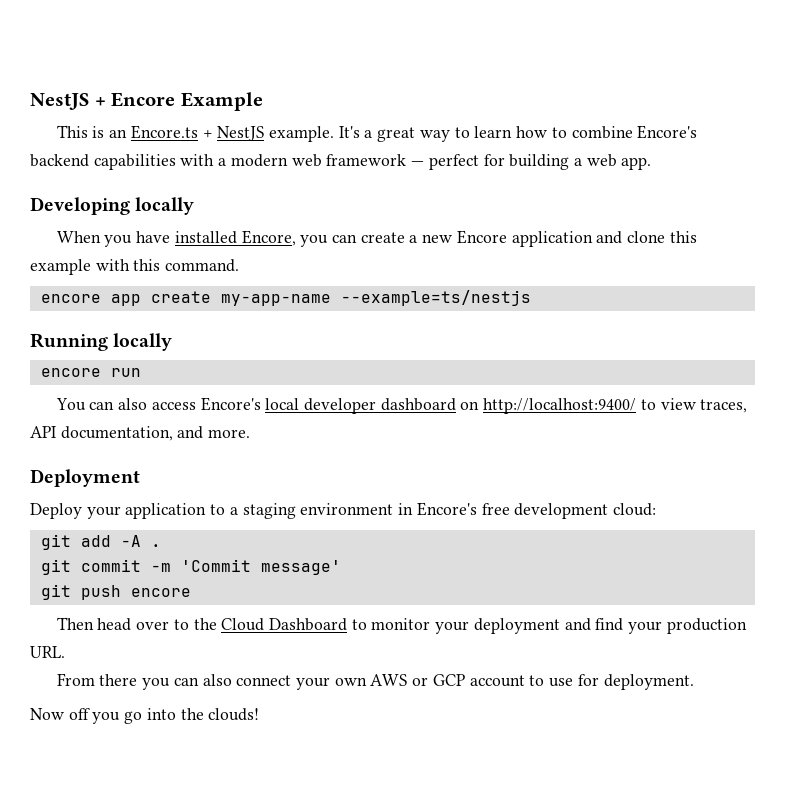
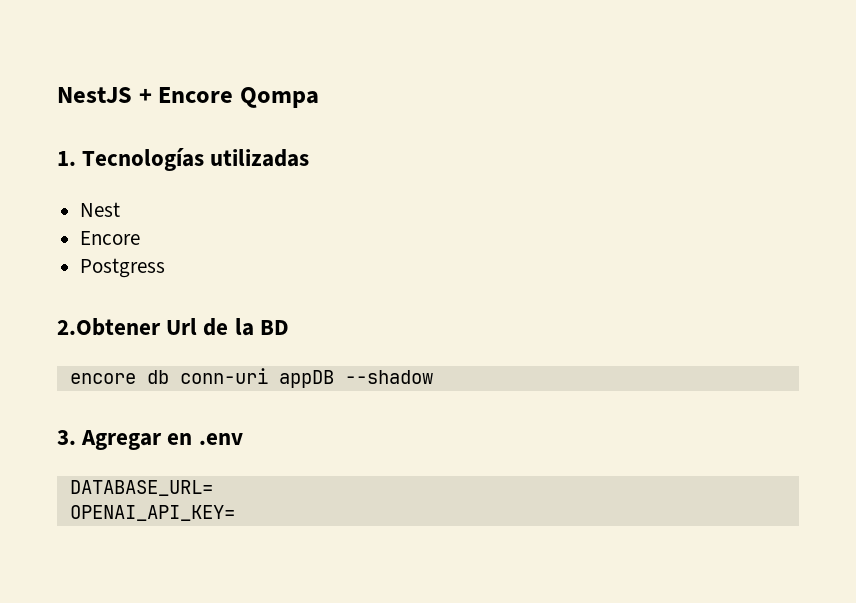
- NestJS + Encore Example
- This is an Encore.ts + NestJS example. It's a great way to learn how to combine Encore's backend capabilities with a modern web framework — perfect for building a web app.
- Developing locally
- When you have installed Encore, you can create a new Encore application and clone this example with this command.
- encore app create my-app-name --example=ts/nestjs
- Running locally
- encore run
- You can also access Encore's local developer dashboard on http://localhost:9400/ to view traces, API documentation, and more.
- Deployment
- Deploy your application to a staging environment in Encore's free development cloud:
- git add -A .
- git commit -m 'Commit message'
- git push encore
- Then head over to the Cloud Dashboard to monitor your deployment and find your production URL.
- From there you can also connect your own AWS or GCP account to use for deployment.
- Now off you go into the clouds!
+ NestJS + Encore Qompa
+ 1. Tecnologías utilizadas
+ Nest
+ Encore
+ Postgress
+ 2.Obtener Url de la BD
+ encore db conn-uri appDB --shadow
+ 3. Agregar en .env
+ DATABASE_URL=
+ OPENAI_API_KEY=

